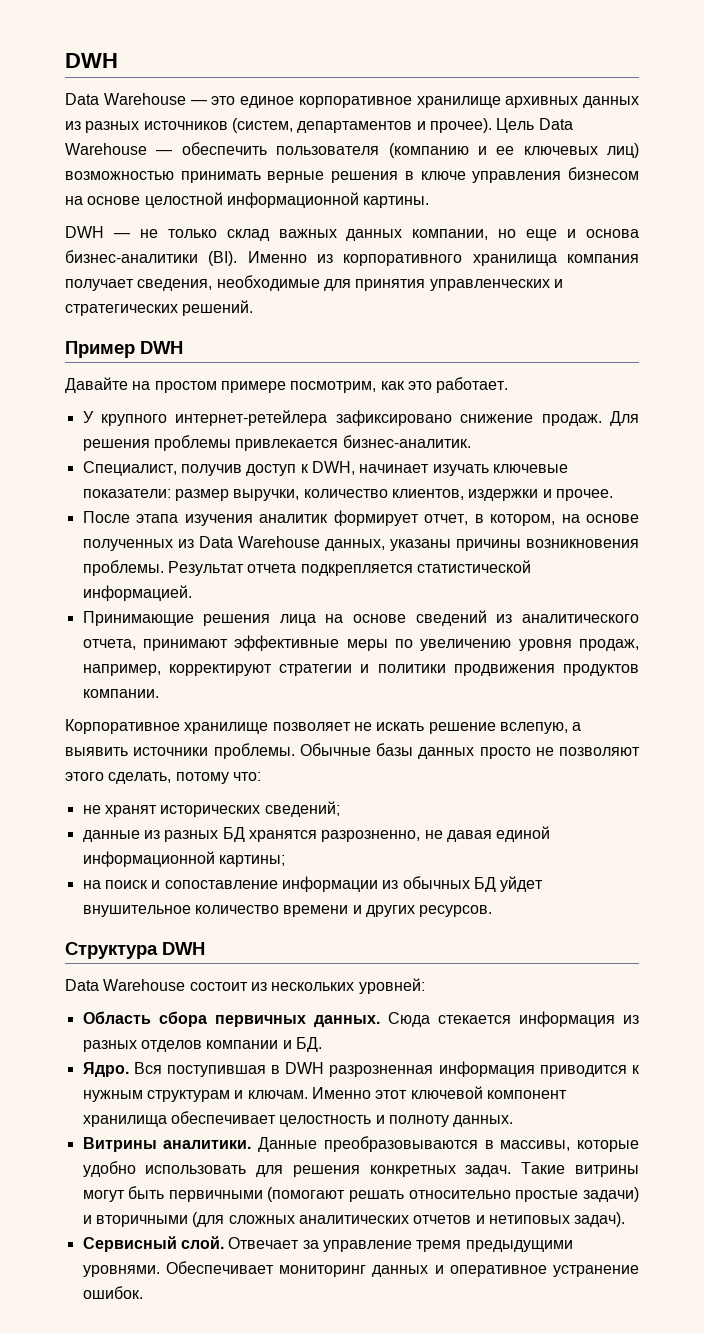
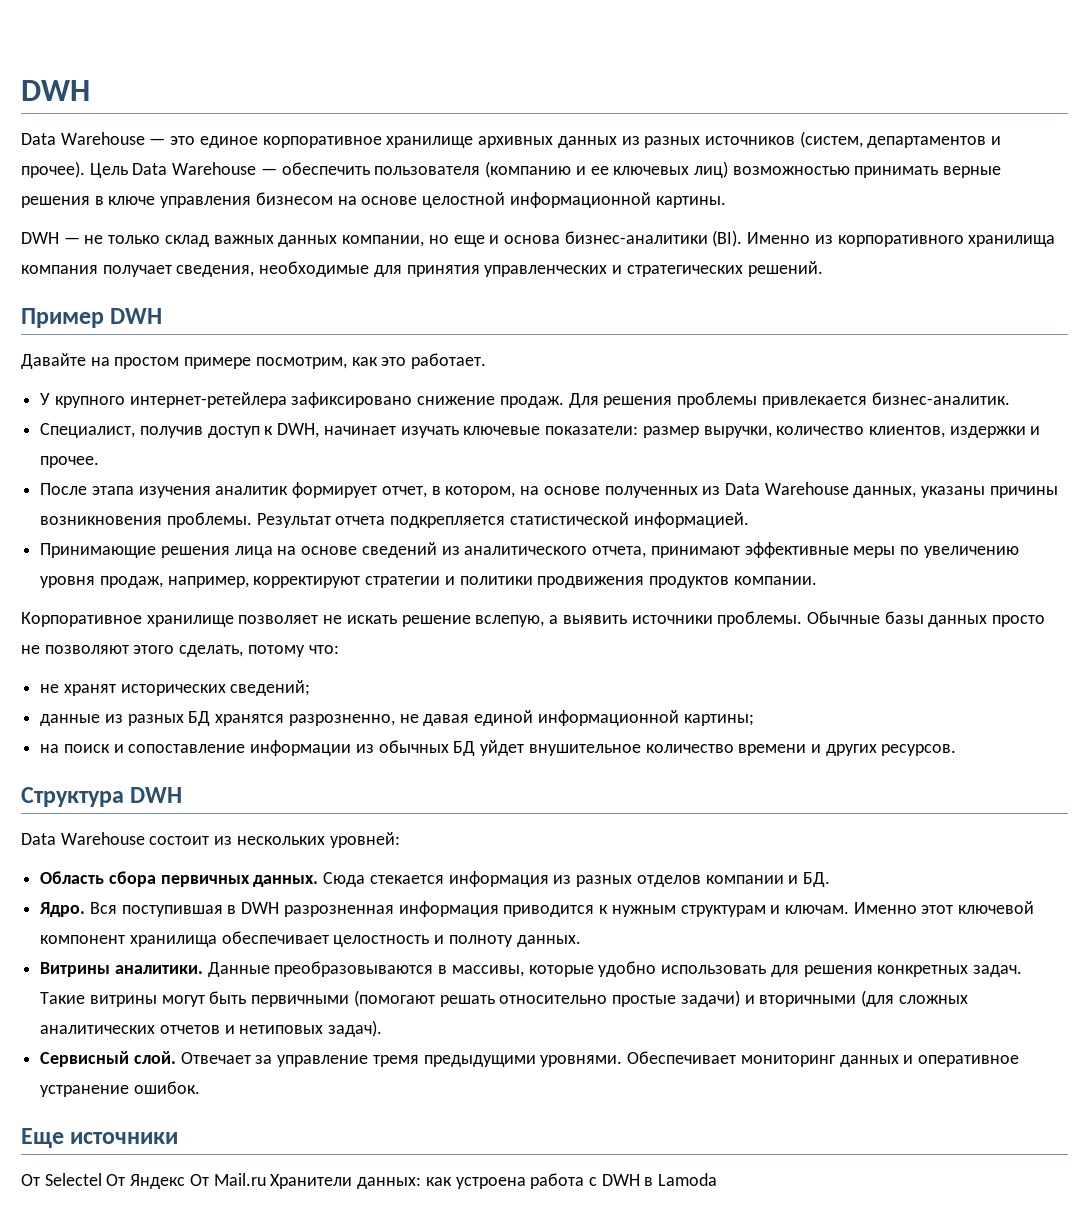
+ Еще источники
+ От Selectel От Яндекс От Mail.ru Хранители данных: как устроена работа с DWH в Lamoda

